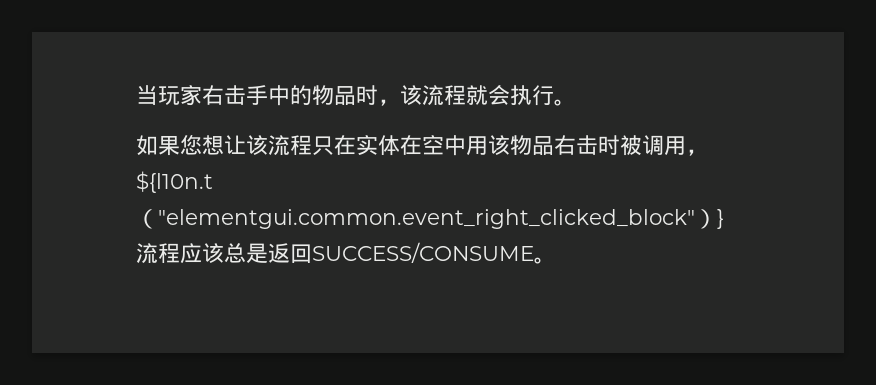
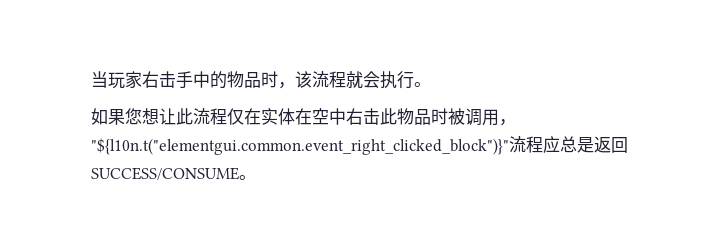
- 如果您想让该流程只在实体在空中用该物品右击时被调用，${l10n.t（"elementgui.common.event_right_clicked_block"）}流程应该总是返回SUCCESS/CONSUME。
+ 如果您想让此流程仅在实体在空中右击此物品时被调用，"${l10n.t("elementgui.common.event_right_clicked_block")}"流程应总是返回SUCCESS/CONSUME。

